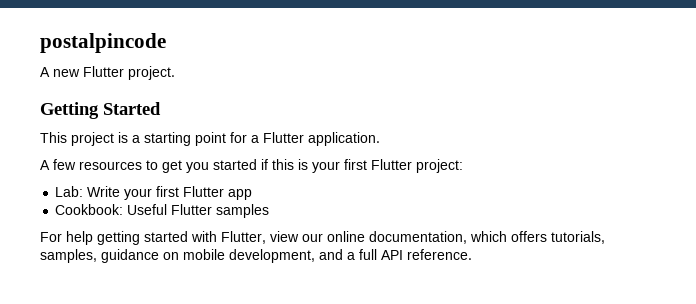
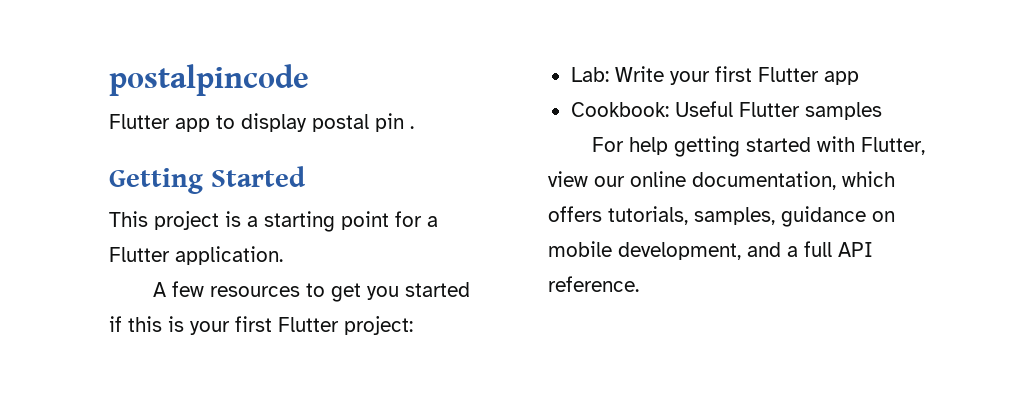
- A new Flutter project.
+ Flutter app to display postal pin .

